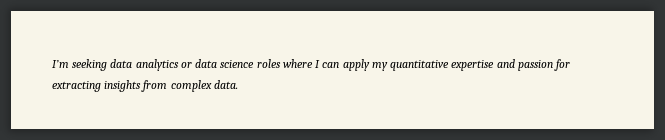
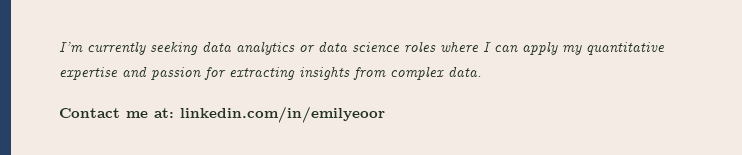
- I’m seeking data analytics or data science roles where I can apply my quantitative expertise and passion for extracting insights from complex data.
+ I’m currently seeking data analytics or data science roles where I can apply my quantitative expertise and passion for extracting insights from complex data.
+ Contact me at: linkedin.com/in/emilyeoor

